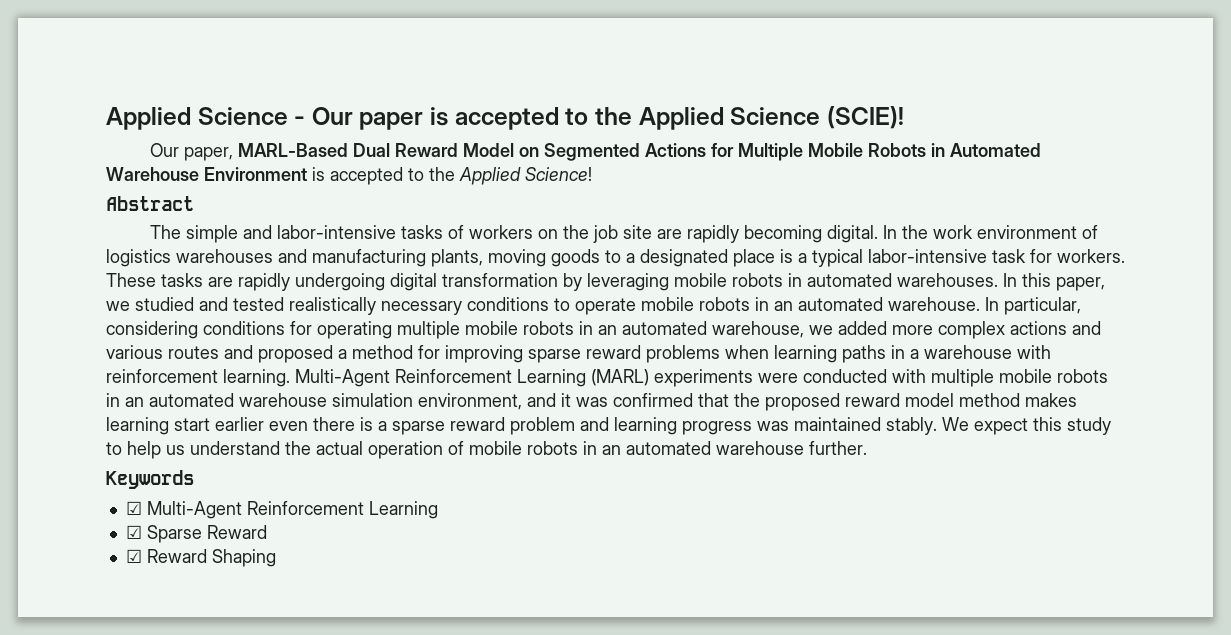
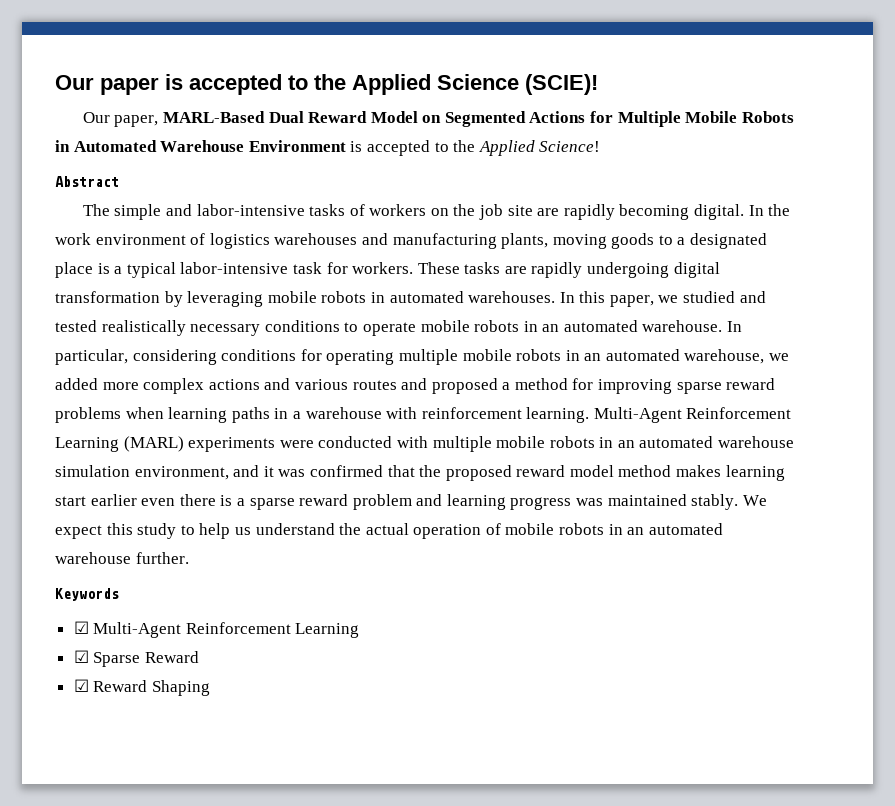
- Applied Science - Our paper is accepted to the Applied Science (SCIE)!
+ Our paper is accepted to the Applied Science (SCIE)!

